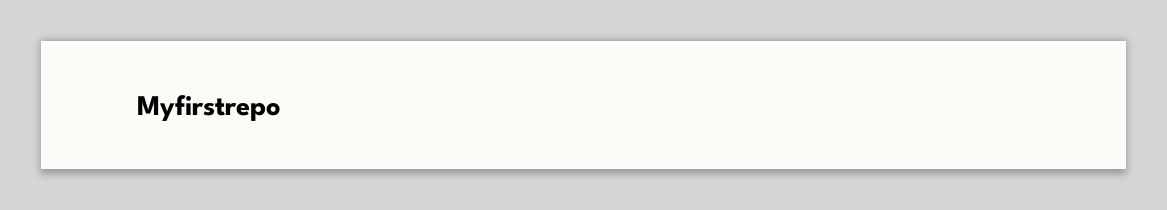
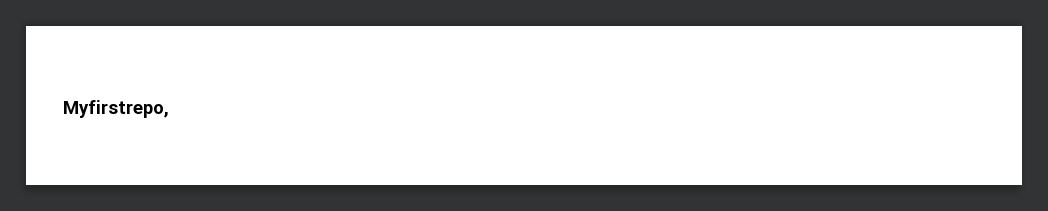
- Myfirstrepo
+ Myfirstrepo,

